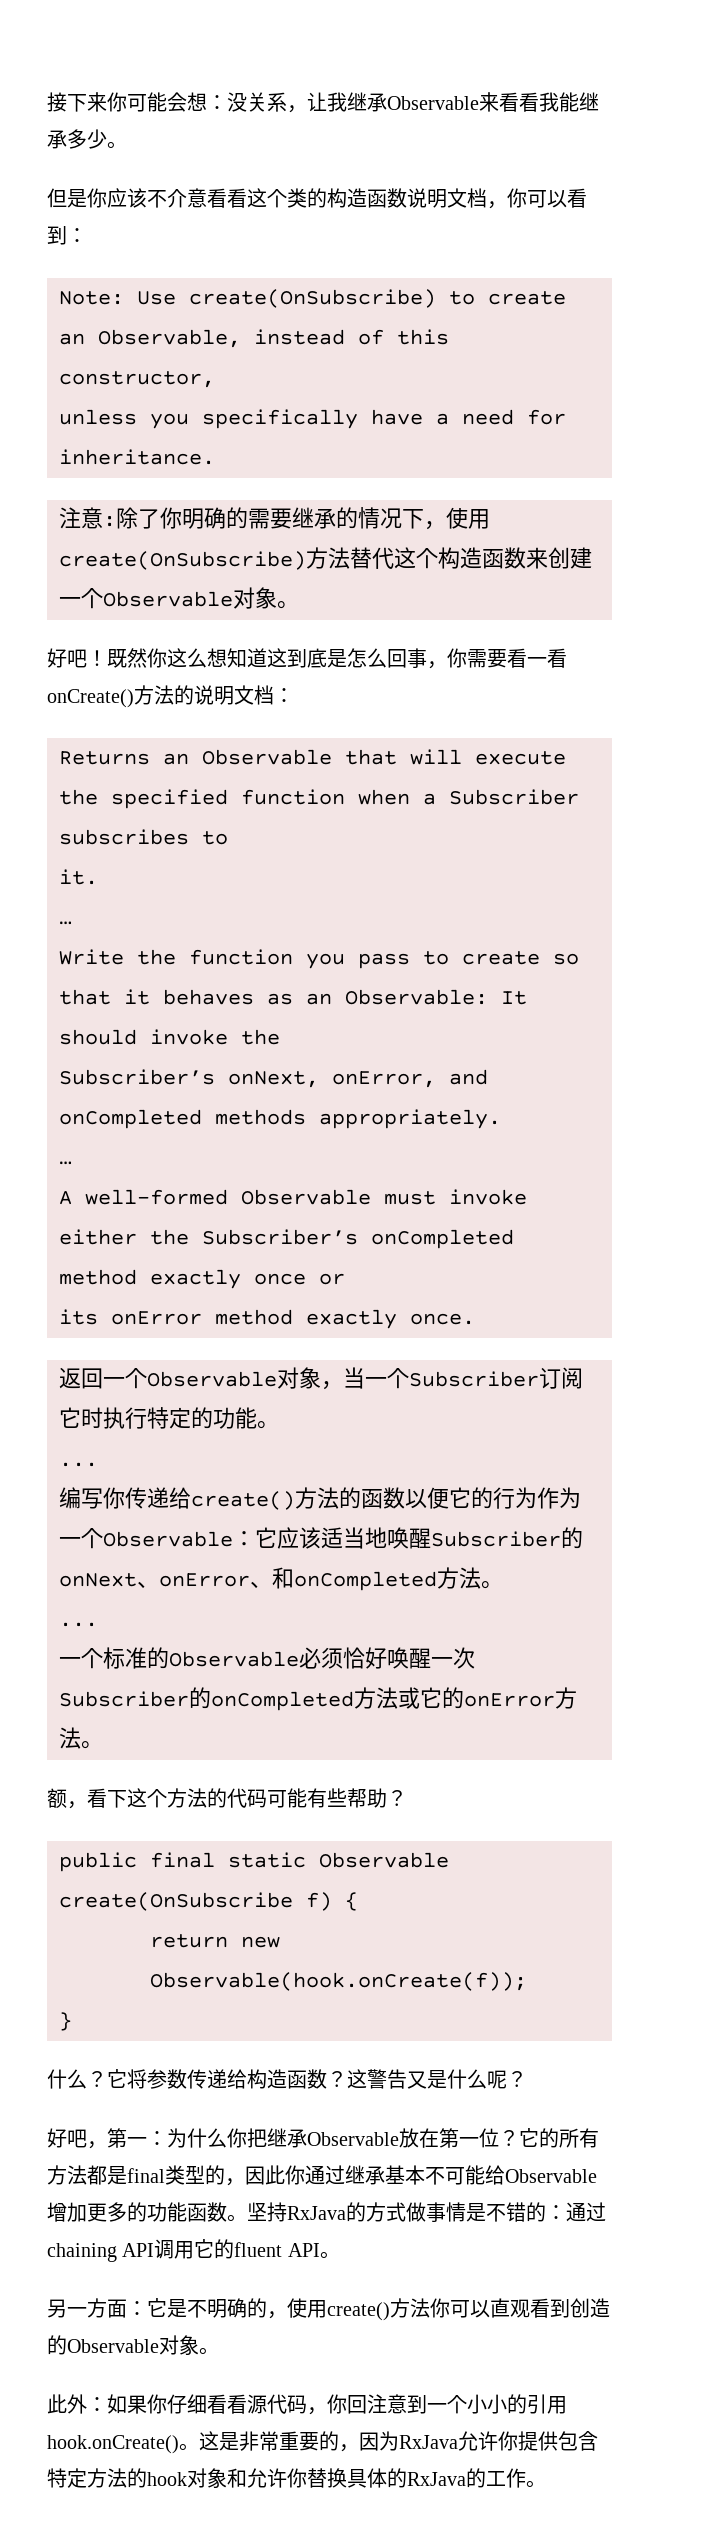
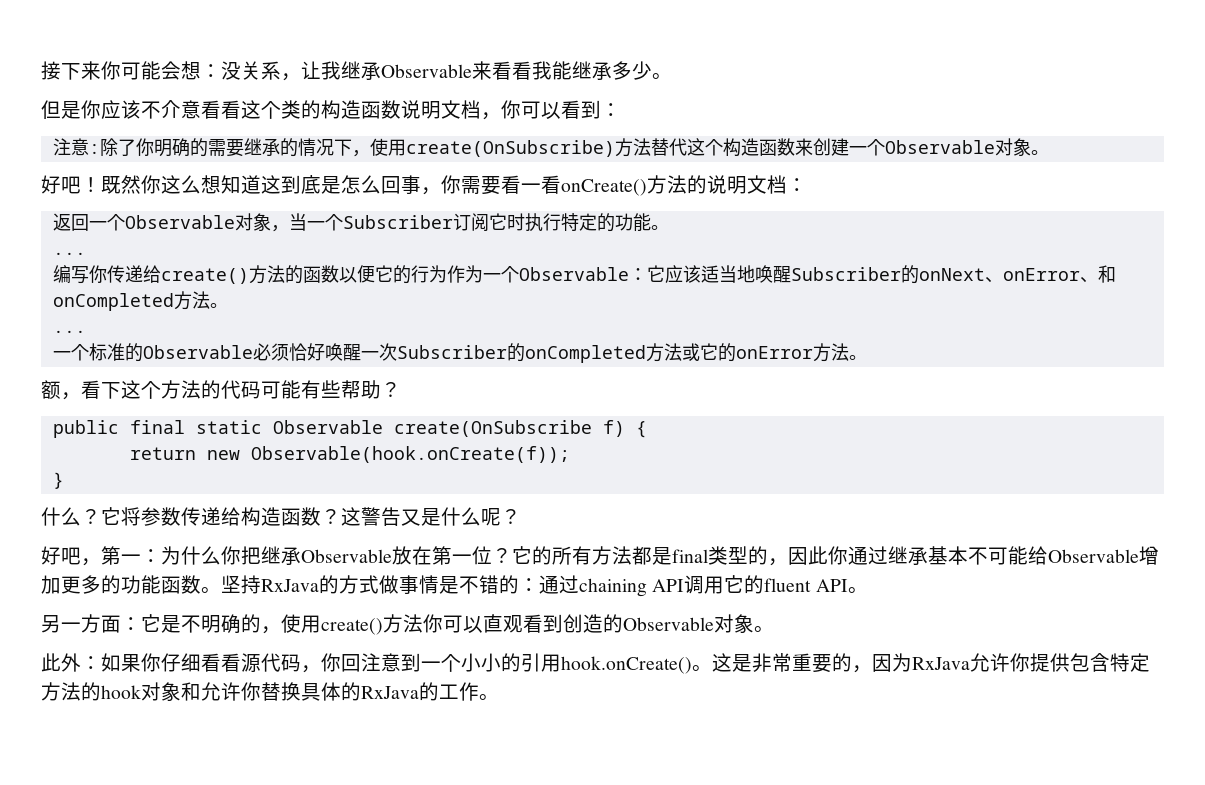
- Note: Use create(OnSubscribe) to create an Observable, instead of this constructor,
- unless you specifically have a need for inheritance.
- Returns an Observable that will execute the specified function when a Subscriber subscribes to
- it.
- …
- Write the function you pass to create so that it behaves as an Observable: It should invoke the
- Subscriber’s onNext, onError, and onCompleted methods appropriately.
- …
- A well-formed Observable must invoke either the Subscriber’s onCompleted method exactly once or
- its onError method exactly once.

